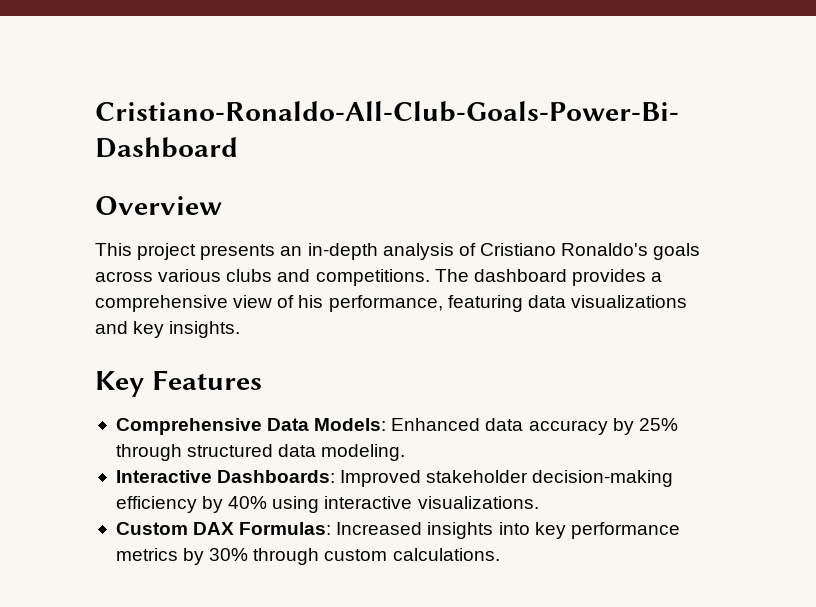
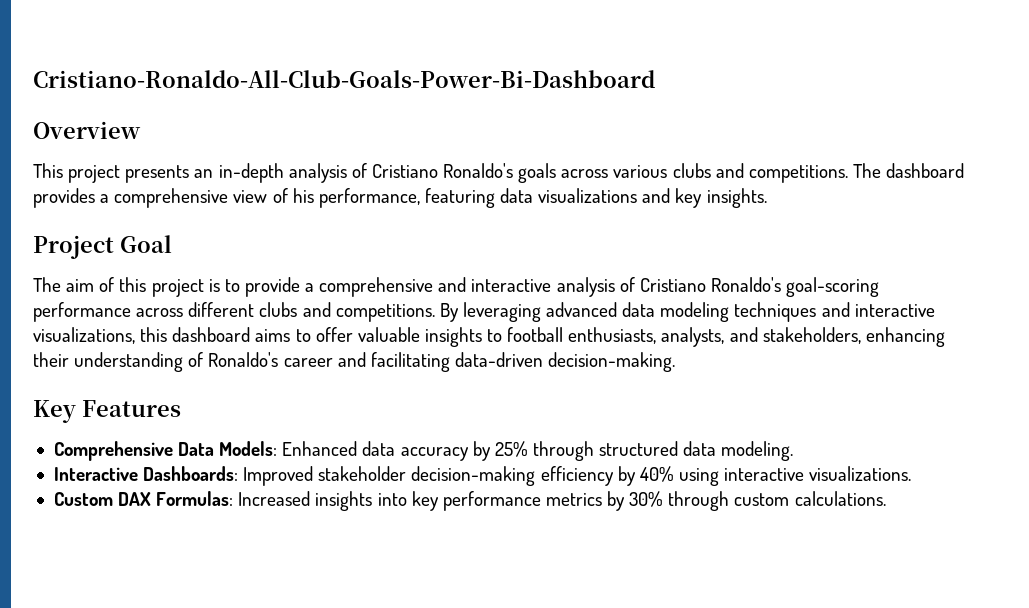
+ Project Goal
+ The aim of this project is to provide a comprehensive and interactive analysis of Cristiano Ronaldo's goal-scoring performance across different clubs and competitions. By leveraging advanced data modeling techniques and interactive visualizations, this dashboard aims to offer valuable insights to football enthusiasts, analysts, and stakeholders, enhancing their understanding of Ronaldo's career and facilitating data-driven decision-making.

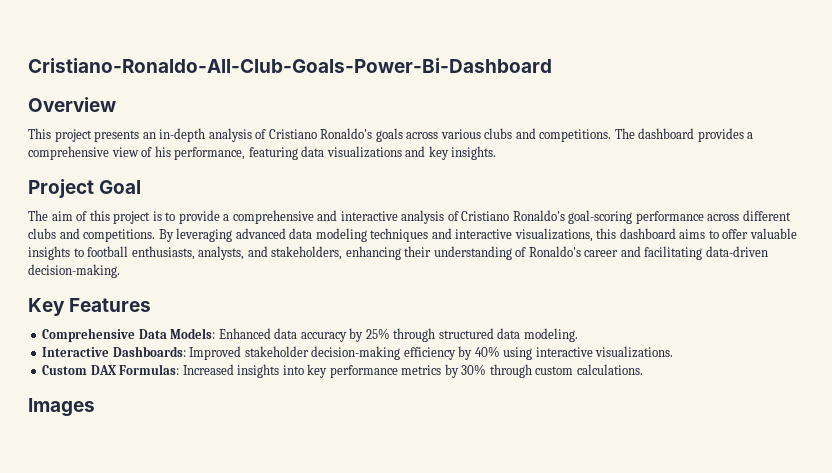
+ Images

